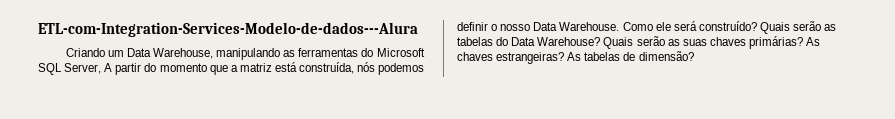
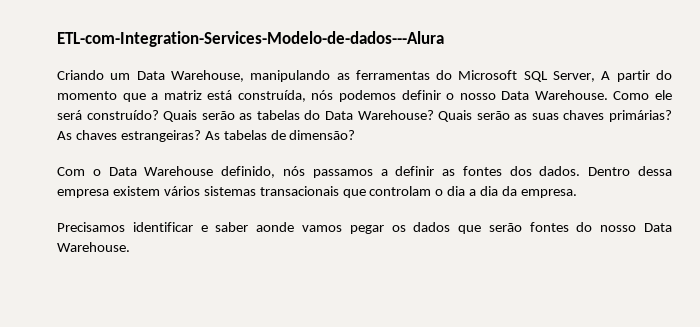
+ Com o Data Warehouse definido, nós passamos a definir as fontes dos dados. Dentro dessa empresa existem vários sistemas transacionais que controlam o dia a dia da empresa.
+ Precisamos identificar e saber aonde vamos pegar os dados que serão fontes do nosso Data Warehouse.

